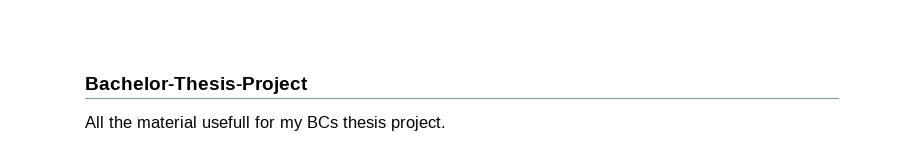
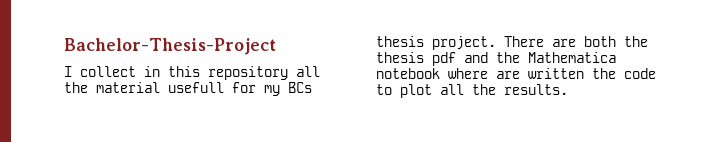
- All the material usefull for my BCs thesis project.
+ I collect in this repository all the material usefull for my BCs thesis project.
+ There are both the thesis pdf and the Mathematica notebook where are written the code to plot all the results.

